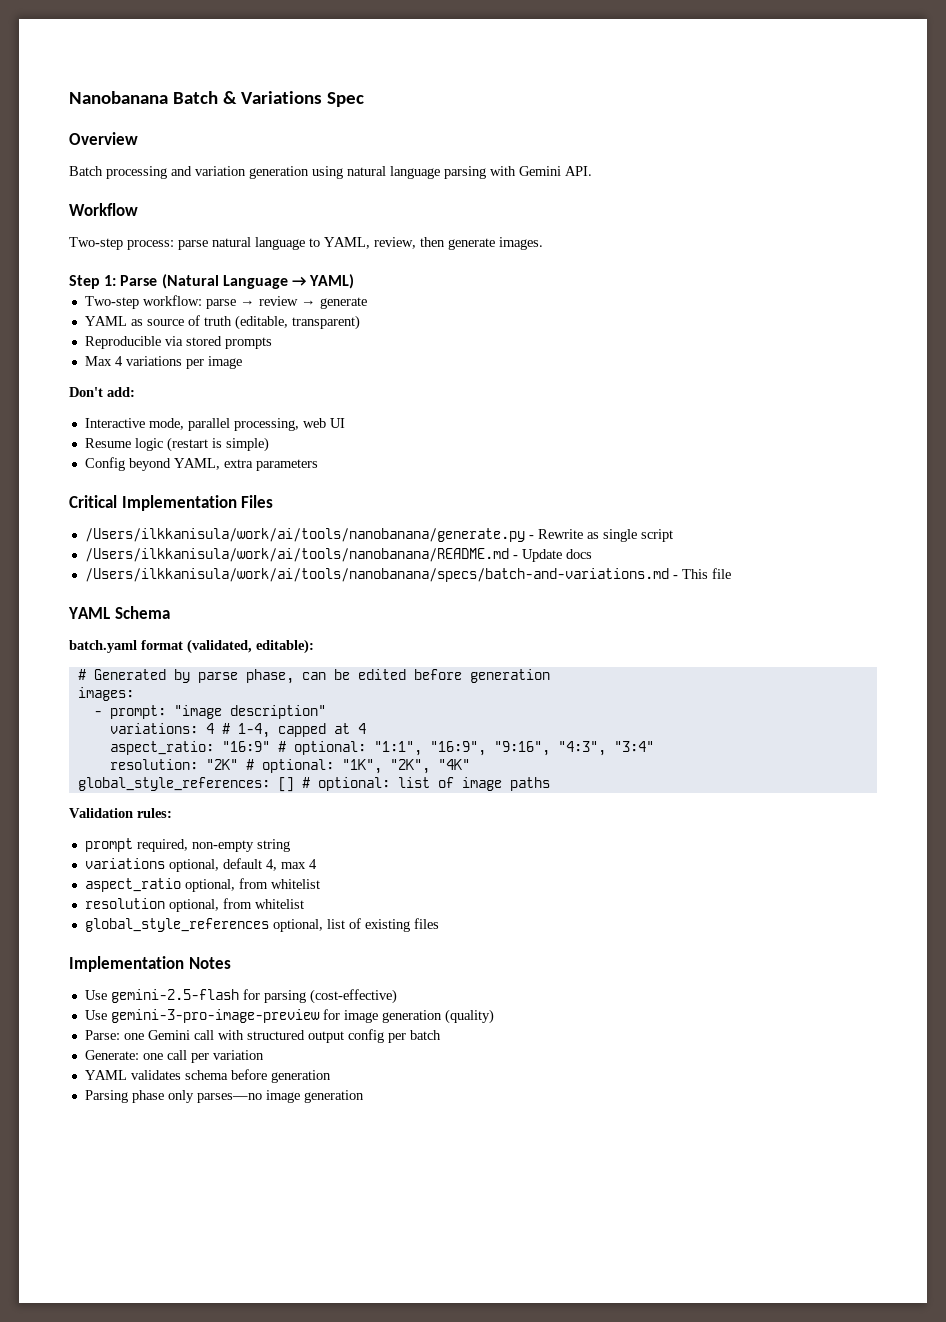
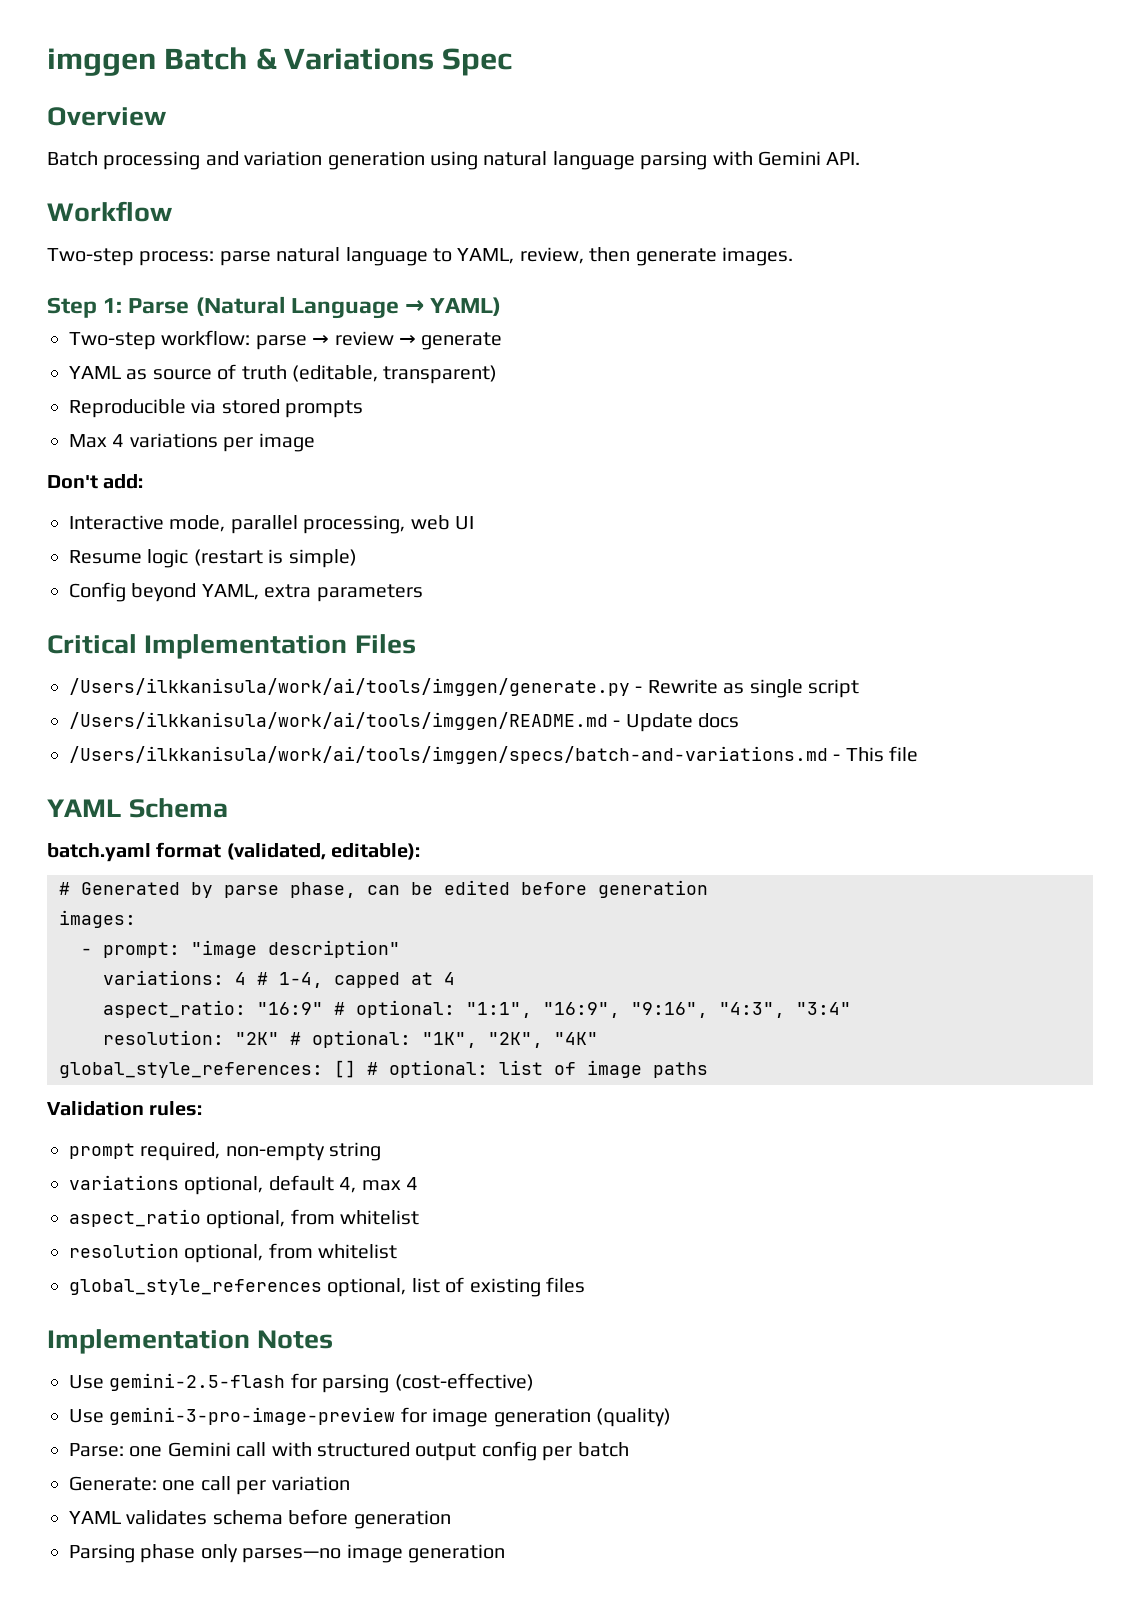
- Nanobanana Batch & Variations Spec
+ imggen Batch & Variations Spec
- /Users/ilkkanisula/work/ai/tools/nanobanana/generate.py - Rewrite as single script
+ /Users/ilkkanisula/work/ai/tools/imggen/generate.py - Rewrite as single script
- /Users/ilkkanisula/work/ai/tools/nanobanana/README.md - Update docs
+ /Users/ilkkanisula/work/ai/tools/imggen/README.md - Update docs
- /Users/ilkkanisula/work/ai/tools/nanobanana/specs/batch-and-variations.md - This file
+ /Users/ilkkanisula/work/ai/tools/imggen/specs/batch-and-variations.md - This file

